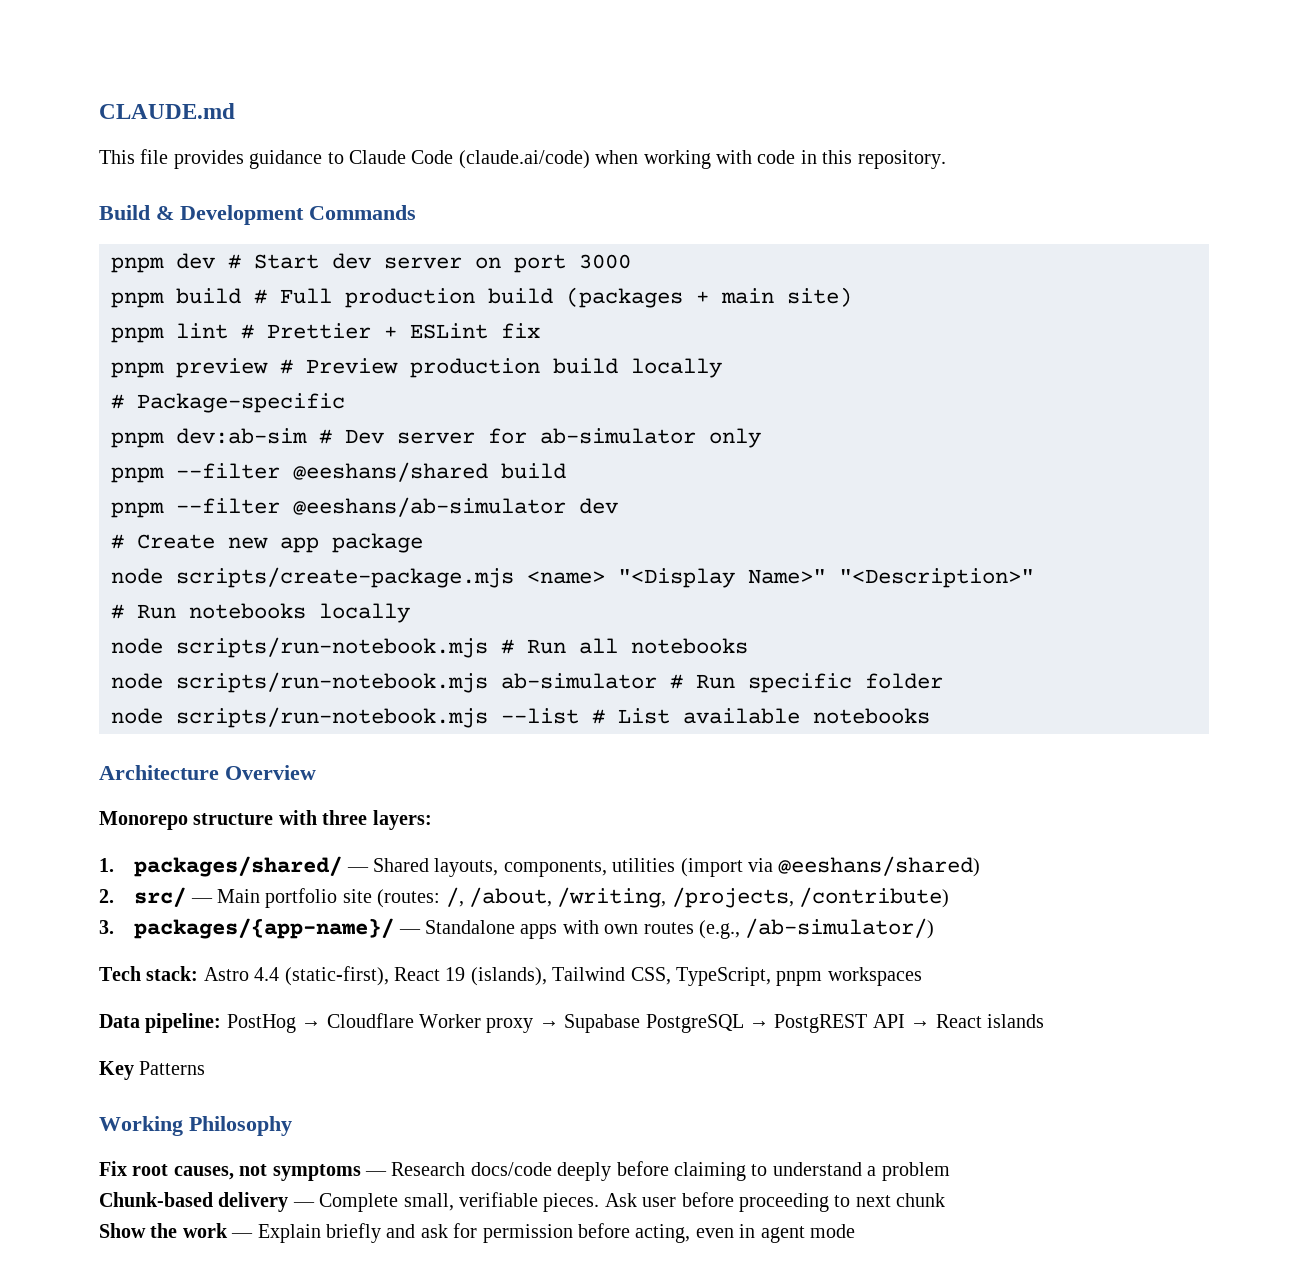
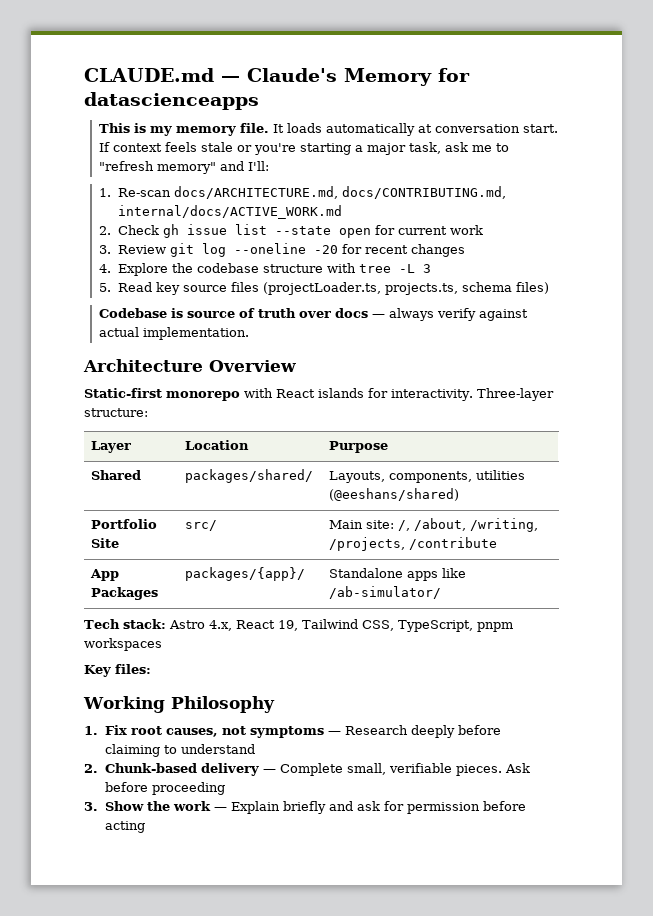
- CLAUDE.md
- This file provides guidance to Claude Code (claude.ai/code) when working with code in this repository.
- Build & Development Commands
- pnpm dev # Start dev server on port 3000
- pnpm build # Full production build (packages + main site)
- pnpm lint # Prettier + ESLint fix
- pnpm preview # Preview production build locally
- # Package-specific
- pnpm dev:ab-sim # Dev server for ab-simulator only
- pnpm --filter @eeshans/shared build
- pnpm --filter @eeshans/ab-simulator dev
- # Create new app package
- node scripts/create-package.mjs <name> "<Display Name>" "<Description>"
- # Run notebooks locally
- node scripts/run-notebook.mjs # Run all notebooks
- node scripts/run-notebook.mjs ab-simulator # Run specific folder
- node scripts/run-notebook.mjs --list # List available notebooks
+ CLAUDE.md — Claude's Memory for datascienceapps
+ This is my memory file. It loads automatically at conversation start. If context feels stale or you're starting a major task, ask me to "refresh memory" and I'll:
+ 1. Re-scan docs/ARCHITECTURE.md, docs/CONTRIBUTING.md, internal/docs/ACTIVE_WORK.md
+ 2. Check gh issue list --state open for current work
+ 3. Review git log --oneline -20 for recent changes
+ 4. Explore the codebase structure with tree -L 3
+ 5. Read key source files (projectLoader.ts, projects.ts, schema files)
+ Codebase is source of truth over docs — always verify against actual implementation.
  Architecture Overview
- Monorepo structure with three layers:
- 1. packages/shared/ — Shared layouts, components, utilities (import via @eeshans/shared)
- 2. src/ — Main portfolio site (routes: /, /about, /writing, /projects, /contribute)
- 3. packages/{app-name}/ — Standalone apps with own routes (e.g., /ab-simulator/)
- Tech stack: Astro 4.4 (static-first), React 19 (islands), Tailwind CSS, TypeScript, pnpm workspaces
+ Static-first monorepo with React islands for interactivity. Three-layer structure:
+ Layer | Location | Purpose
+ Shared | packages/shared/ | Layouts, components, utilities (@eeshans/shared)
+ Portfolio Site | src/ | Main site: /, /about, /writing, /projects, /contribute
+ App Packages | packages/{app}/ | Standalone apps like /ab-simulator/
+ Tech stack: Astro 4.x, React 19, Tailwind CSS, TypeScript, pnpm workspaces
- Data pipeline: PostHog → Cloudflare Worker proxy → Supabase PostgreSQL → PostgREST API → React islands
- Key Patterns
+ Key files:
- Fix root causes, not symptoms — Research docs/code deeply before claiming to understand a problem
- Chunk-based delivery — Complete small, verifiable pieces.
+ 1. Fix root causes, not symptoms — Research deeply before claiming to understand
+ 2. Chunk-based delivery — Complete small, verifiable pieces.
- Ask user before proceeding to next chunk
- Show the work — Explain briefly and ask for permission before acting, even in agent mode
+ Ask before proceeding
+ 3. Show the work — Explain briefly and ask for permission before acting

